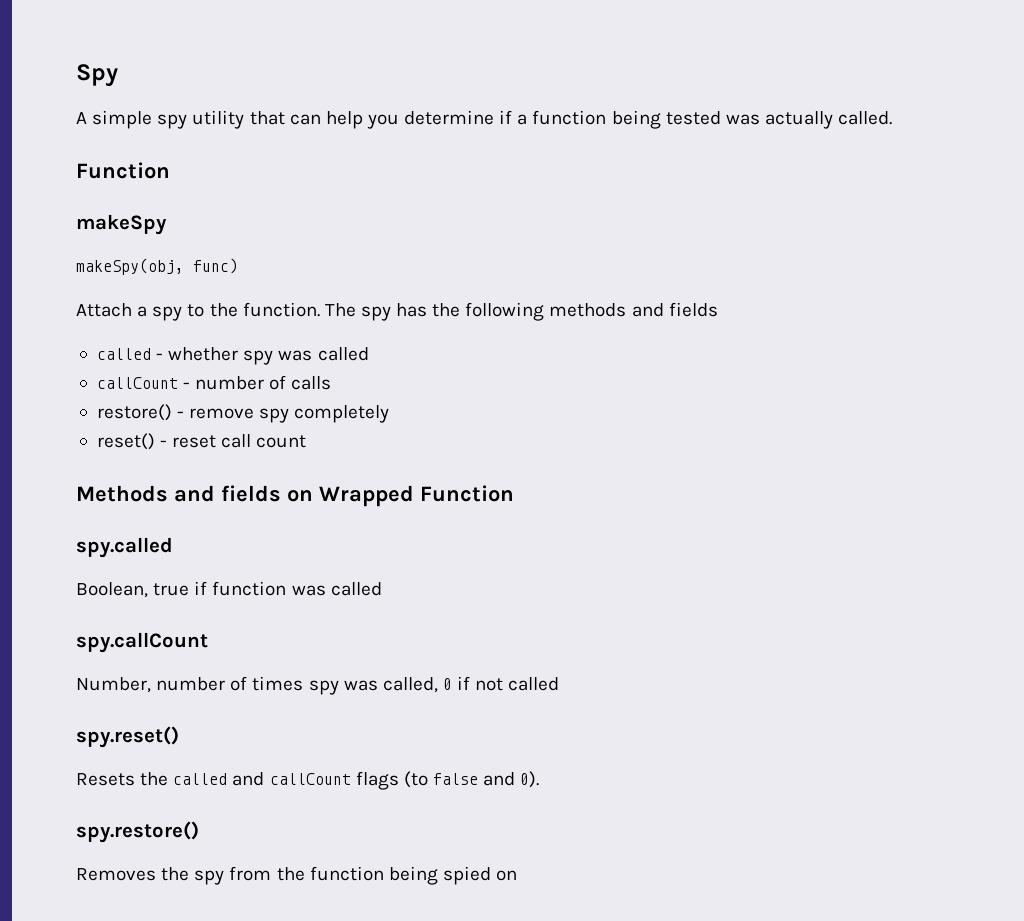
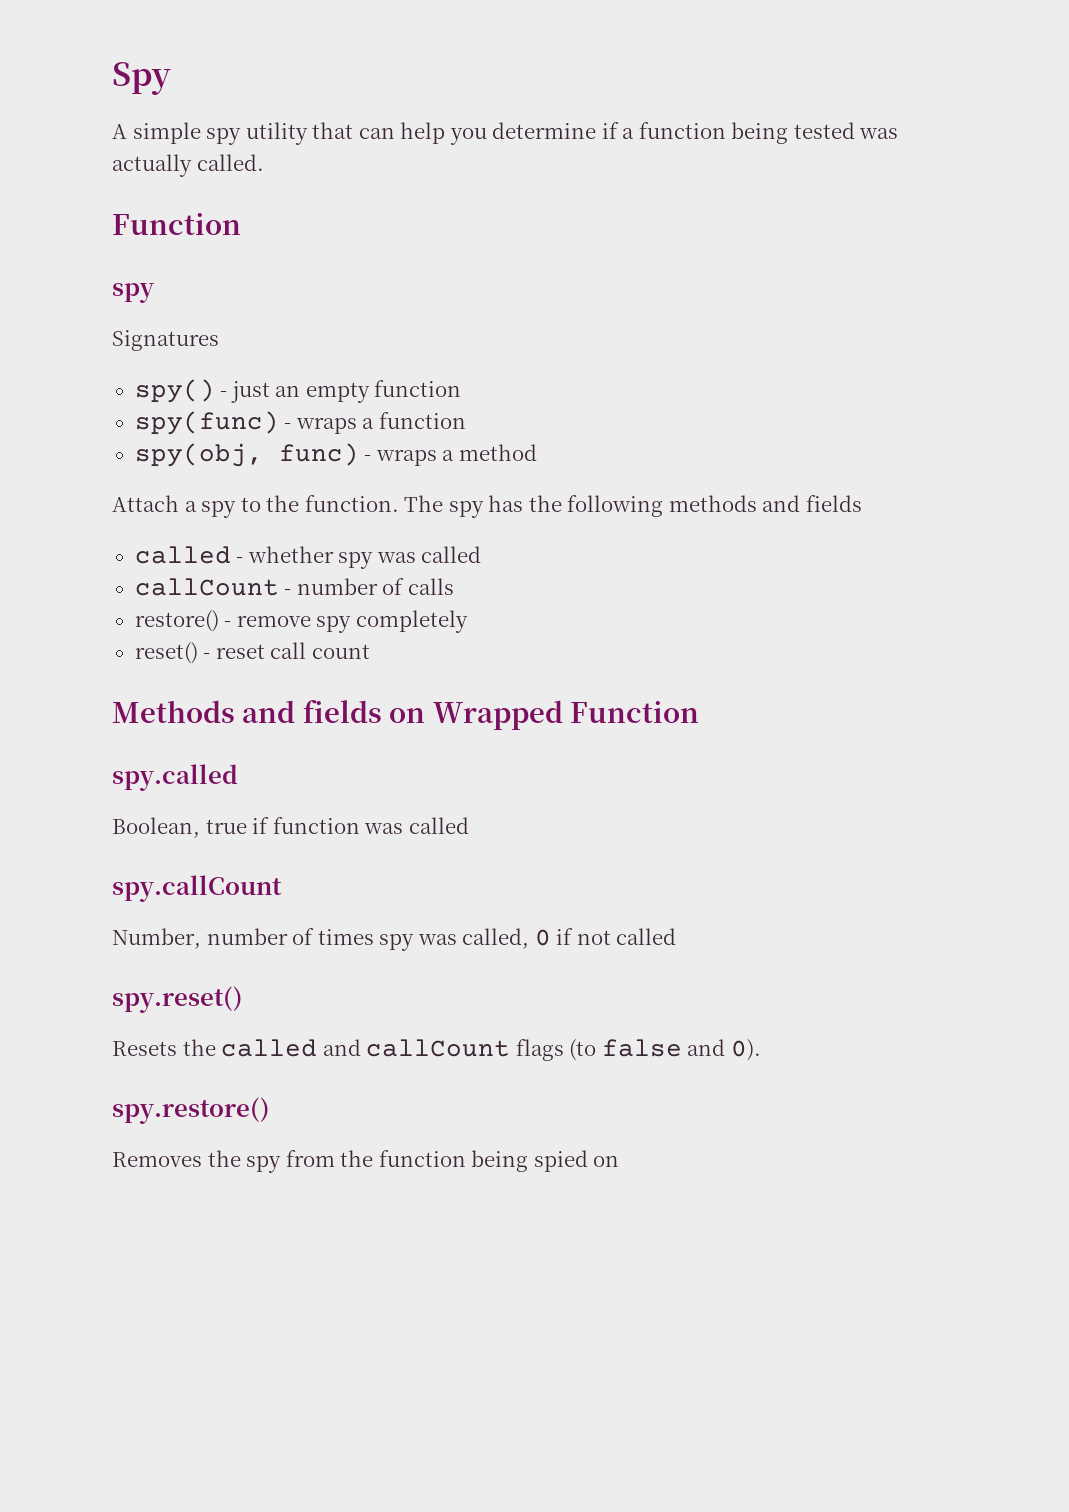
  A simple spy utility that can help you determine if a function being tested was actually called.
  Function
- makeSpy
- makeSpy(obj, func)
+ spy
+ Signatures
+ spy() - just an empty function
+ spy(func) - wraps a function
+ spy(obj, func) - wraps a method

